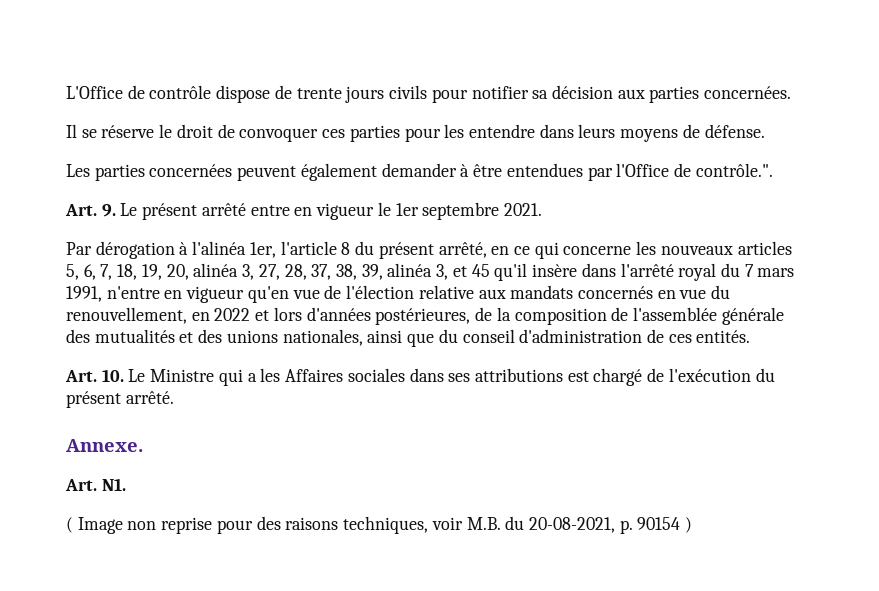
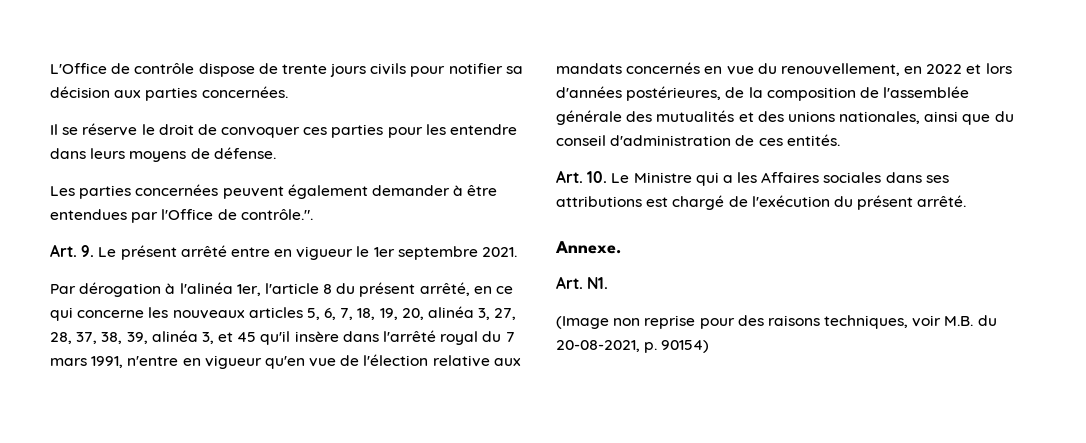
- ( Image non reprise pour des raisons techniques, voir M.B. du 20-08-2021, p. 90154 )
+ (Image non reprise pour des raisons techniques, voir M.B. du 20-08-2021, p. 90154)

